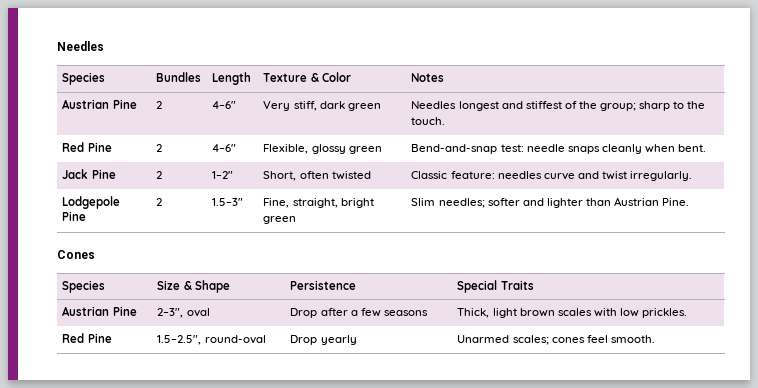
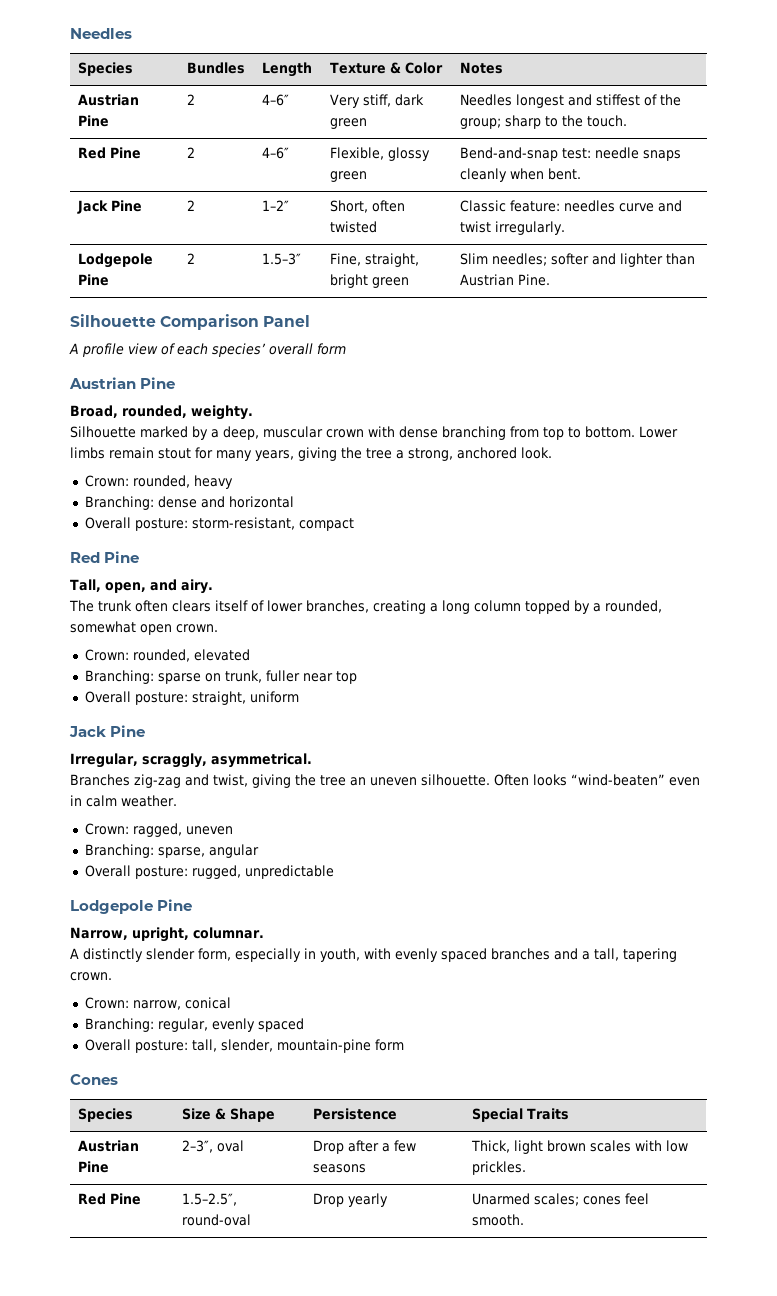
+ Silhouette Comparison Panel
+ A profile view of each species’ overall form
+ Austrian Pine
+ Broad, rounded, weighty.
+ Silhouette marked by a deep, muscular crown with dense branching from top to bottom. Lower limbs remain stout for many years, giving the tree a strong, anchored look.
+ Crown: rounded, heavy
+ Branching: dense and horizontal
+ Overall posture: storm-resistant, compact
+ Red Pine
+ Tall, open, and airy.
+ The trunk often clears itself of lower branches, creating a long column topped by a rounded, somewhat open crown.
+ Crown: rounded, elevated
+ Branching: sparse on trunk, fuller near top
+ Overall posture: straight, uniform
+ Jack Pine
+ Irregular, scraggly, asymmetrical.
+ Branches zig-zag and twist, giving the tree an uneven silhouette. Often looks “wind-beaten” even in calm weather.
+ Crown: ragged, uneven
+ Branching: sparse, angular
+ Overall posture: rugged, unpredictable
+ Lodgepole Pine
+ Narrow, upright, columnar.
+ A distinctly slender form, especially in youth, with evenly spaced branches and a tall, tapering crown.
+ Crown: narrow, conical
+ Branching: regular, evenly spaced
+ Overall posture: tall, slender, mountain-pine form

